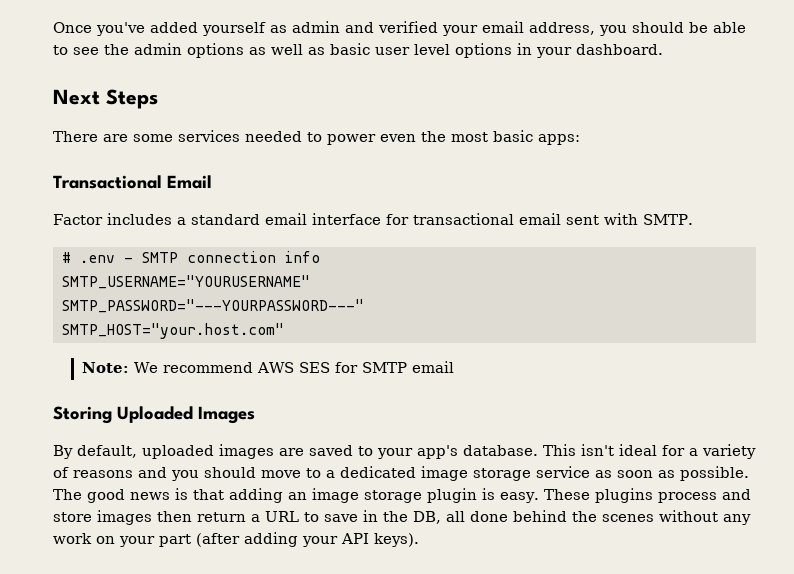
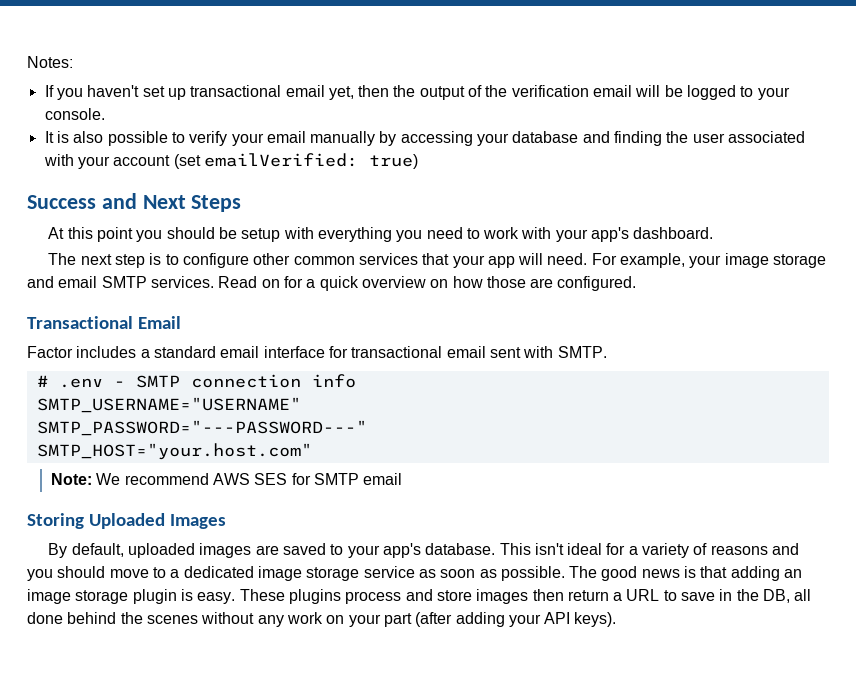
- Once you've added yourself as admin and verified your email address, you should be able to see the admin options as well as basic user level options in your dashboard.
- Next Steps
- There are some services needed to power even the most basic apps:
+ Notes:
+ If you haven't set up transactional email yet, then the output of the verification email will be logged to your console.
+ It is also possible to verify your email manually by accessing your database and finding the user associated with your account (set emailVerified: true)
+ Success and Next Steps
+ At this point you should be setup with everything you need to work with your app's dashboard.
+ The next step is to configure other common services that your app will need. For example, your image storage and email SMTP services. Read on for a quick overview on how those are configured.
- SMTP_USERNAME="YOURUSERNAME"
- SMTP_PASSWORD="---YOURPASSWORD---"
+ SMTP_USERNAME="USERNAME"
+ SMTP_PASSWORD="---PASSWORD---"

